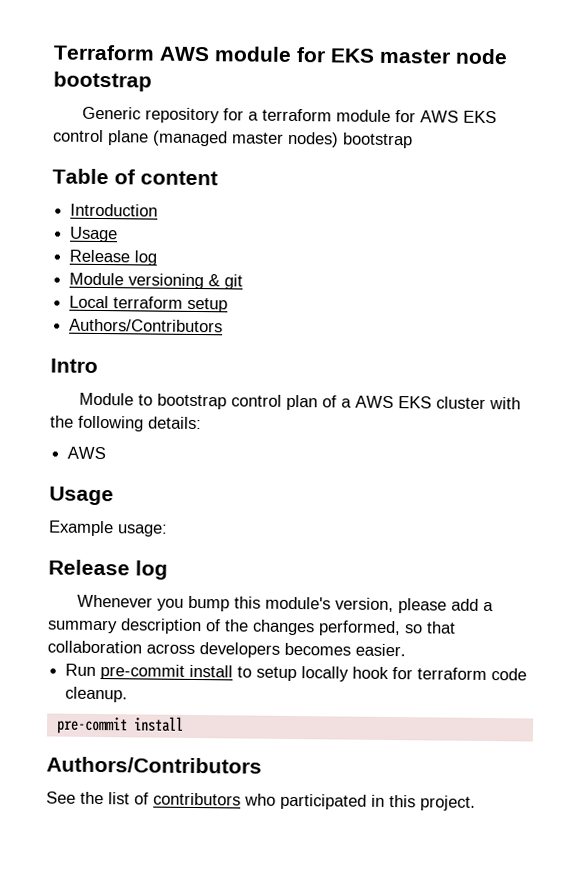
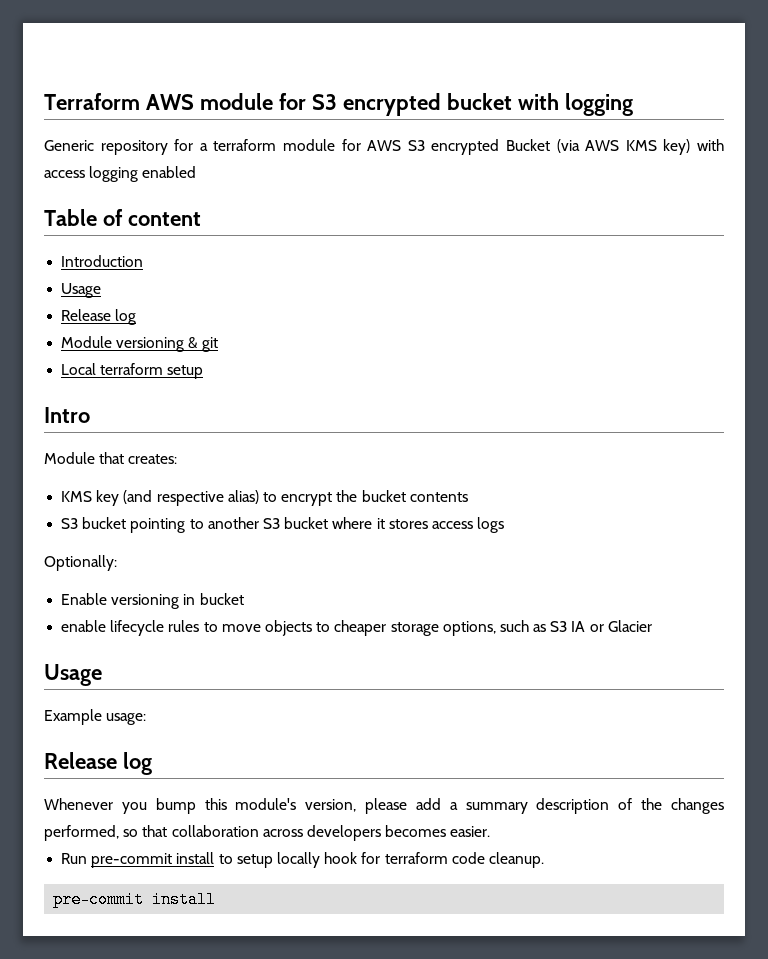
- Terraform AWS module for EKS master node bootstrap
+ Terraform AWS module for S3 encrypted bucket with logging
- Generic repository for a terraform module for AWS EKS control plane (managed master nodes) bootstrap
+ Generic repository for a terraform module for AWS S3 encrypted Bucket (via AWS KMS key) with access logging enabled
  Local terraform setup
- Authors/Contributors
- Module to bootstrap control plan of a AWS EKS cluster with the following details:
- AWS
+ Module that creates:
+ KMS key (and respective alias) to encrypt the bucket contents
+ S3 bucket pointing to another S3 bucket where it stores access logs
+ Optionally:
+ Enable versioning in bucket
+ enable lifecycle rules to move objects to cheaper storage options, such as S3 IA or Glacier
  Run pre-commit install to setup locally hook for terraform code cleanup.
  pre-commit install
- Authors/Contributors
- See the list of contributors who participated in this project.

